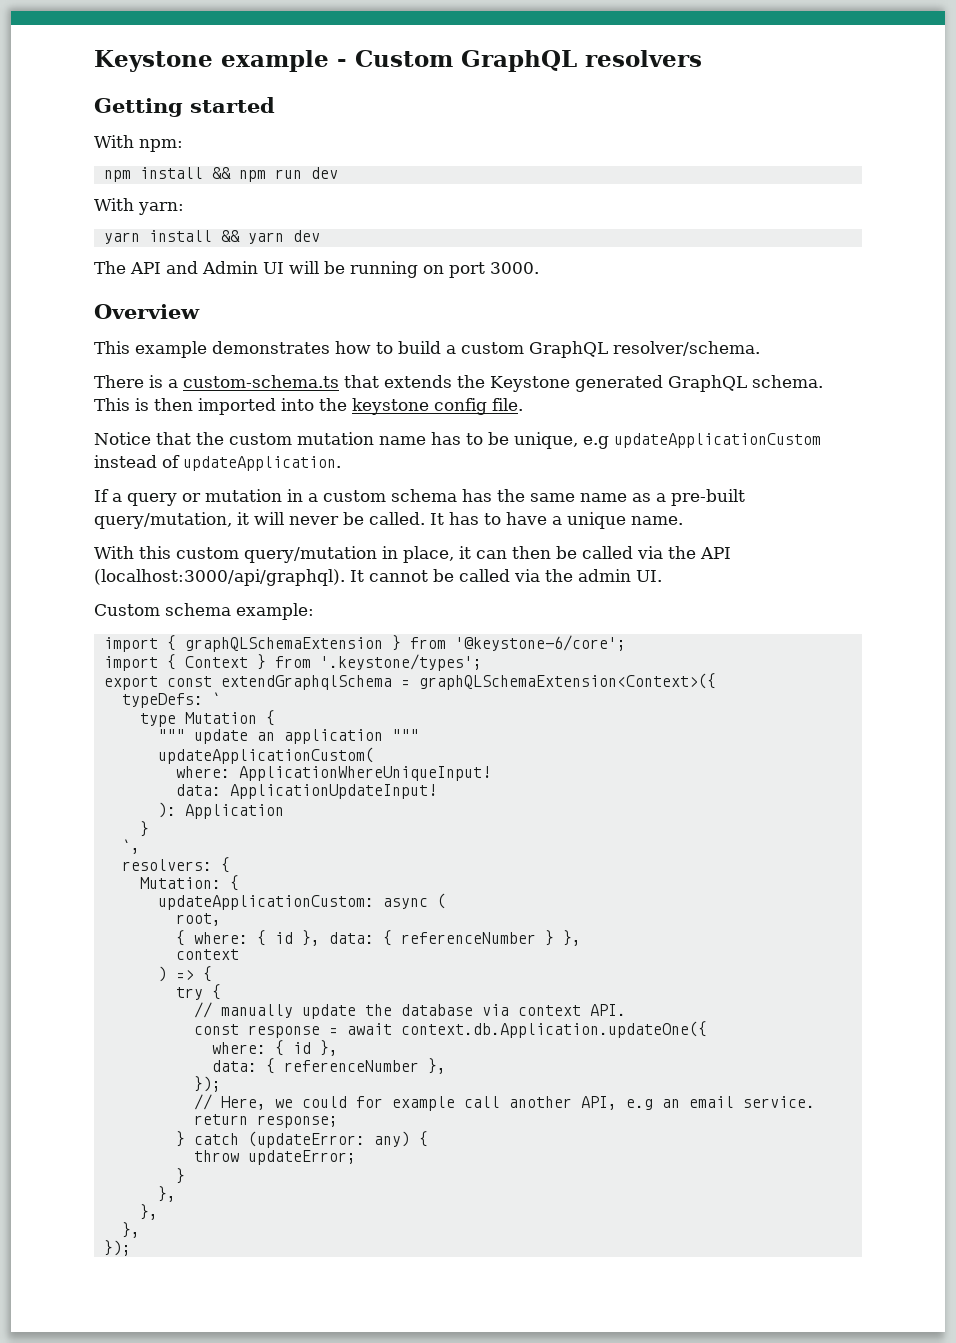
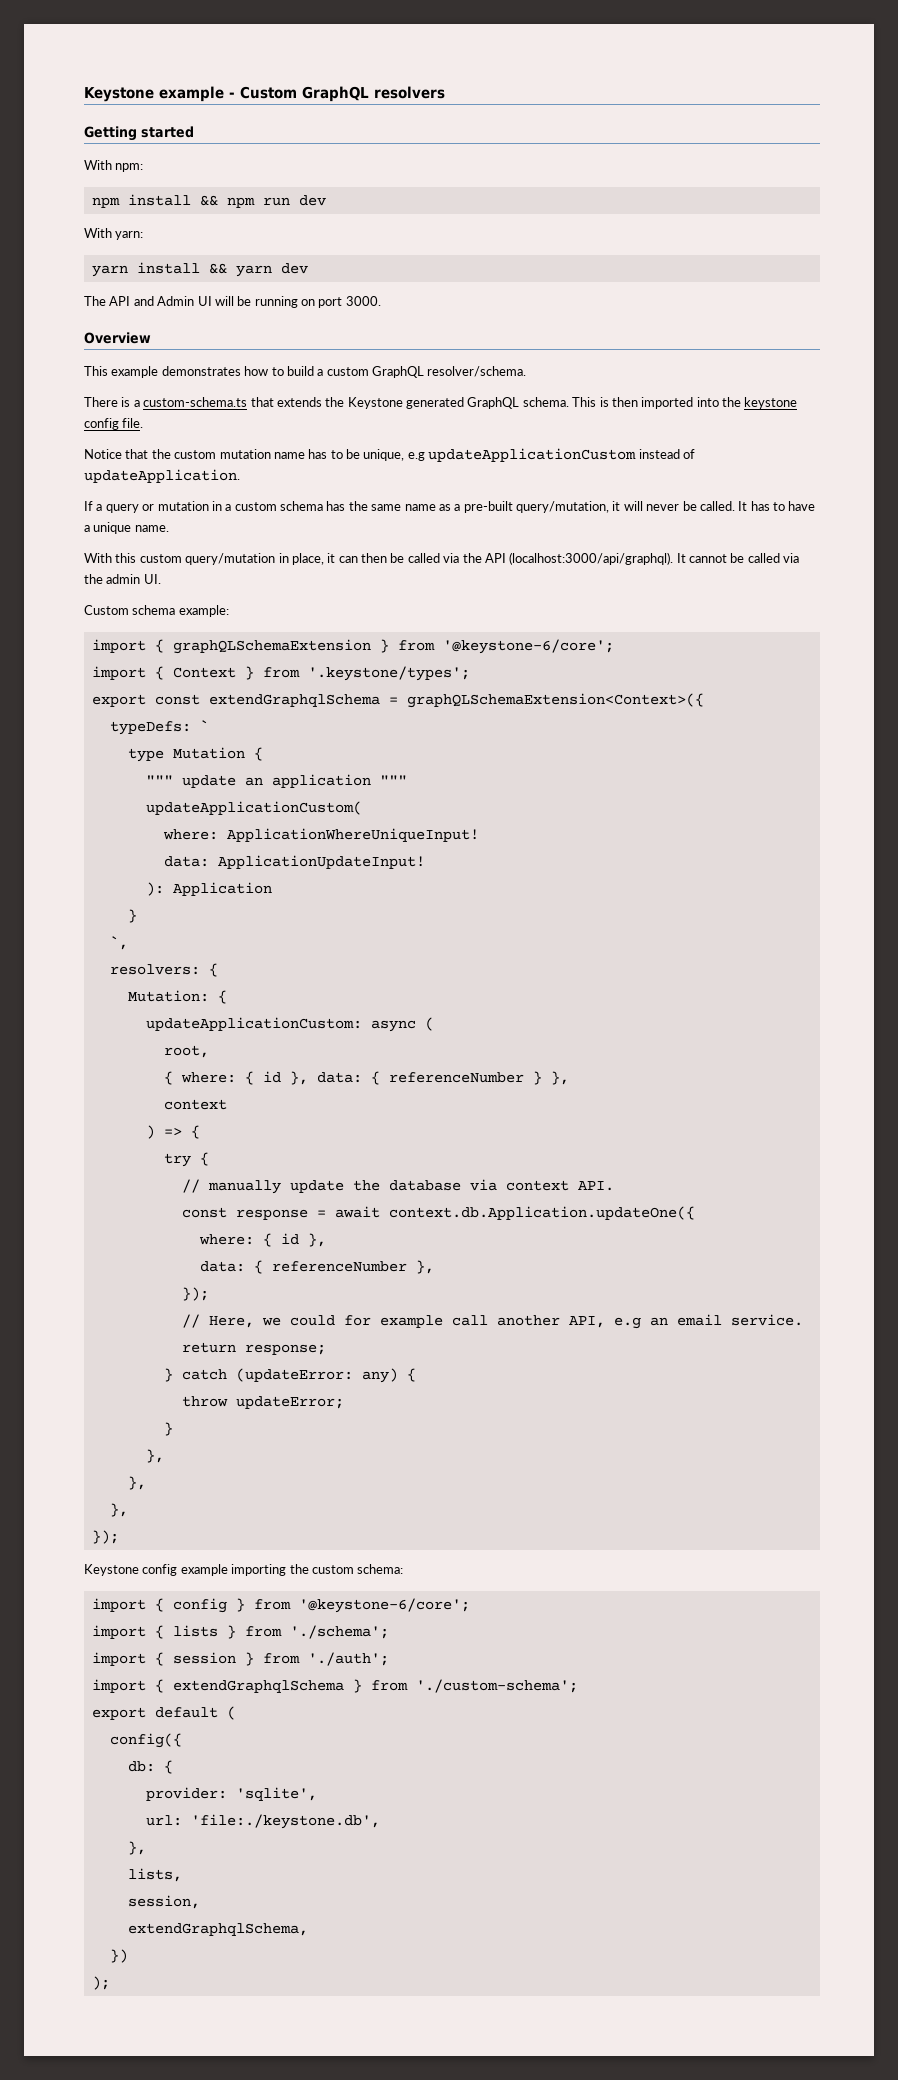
+ Keystone config example importing the custom schema:
+ import { config } from '@keystone-6/core';
+ import { lists } from './schema';
+ import { session } from './auth';
+ import { extendGraphqlSchema } from './custom-schema';
+ export default (
+ config({
+ db: {
+ provider: 'sqlite',
+ url: 'file:./keystone.db',
+ },
+ lists,
+ session,
+ extendGraphqlSchema,
+ })
+ );

